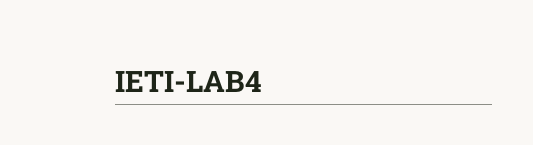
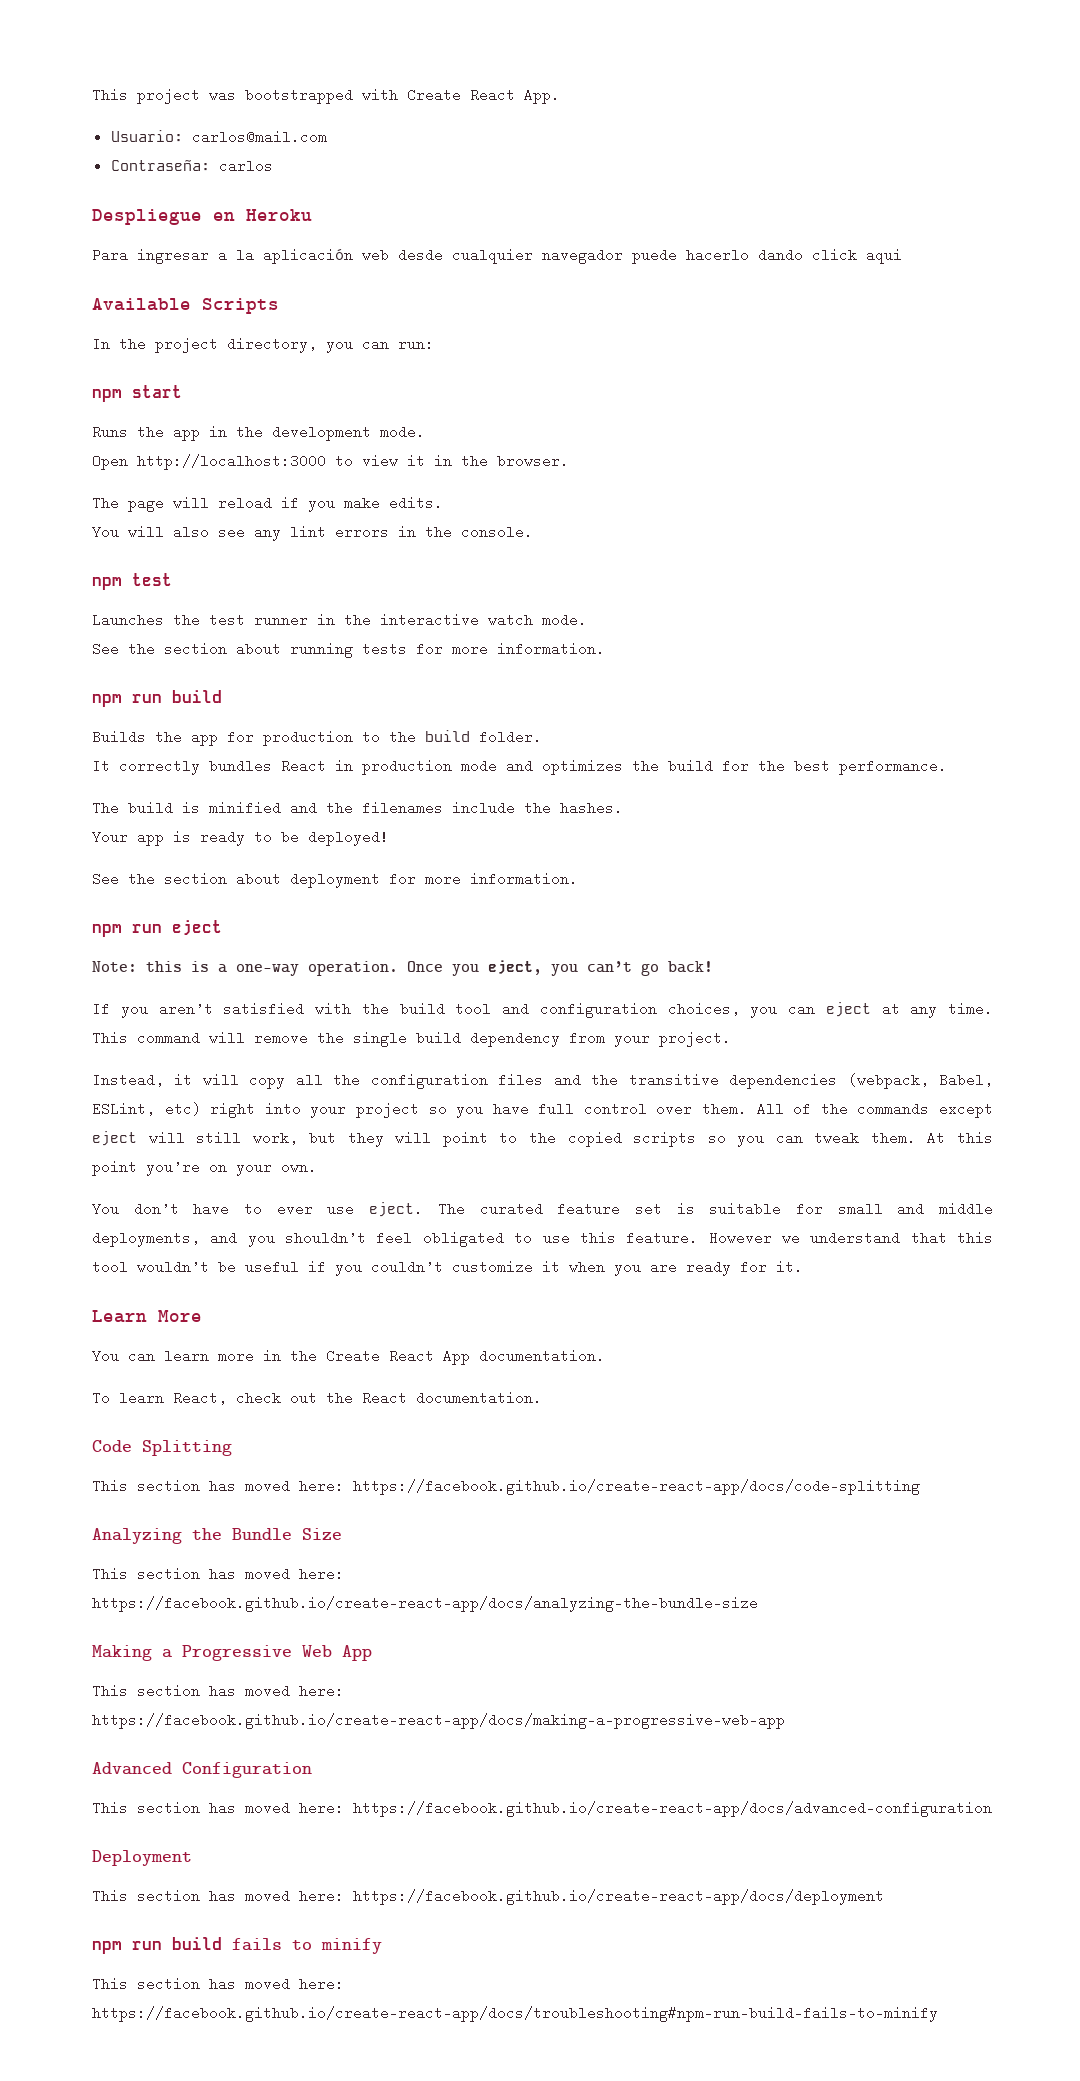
- IETI-LAB4
+ This project was bootstrapped with Create React App.
+ Usuario: carlos@mail.com
+ Contraseña: carlos
+ Despliegue en Heroku
+ Para ingresar a la aplicación web desde cualquier navegador puede hacerlo dando click aqui
+ Available Scripts
+ In the project directory, you can run:
+ npm start
+ Runs the app in the development mode.
+ Open http://localhost:3000 to view it in the browser.
+ The page will reload if you make edits.
+ You will also see any lint errors in the console.
+ npm test
+ Launches the test runner in the interactive watch mode.
+ See the section about running tests for more information.
+ npm run build
+ Builds the app for production to the build folder.
+ It correctly bundles React in production mode and optimizes the build for the best performance.
+ The build is minified and the filenames include the hashes.
+ Your app is ready to be deployed!
+ See the section about deployment for more information.
+ npm run eject
+ Note: this is a one-way operation. Once you eject, you can’t go back!
+ If you aren’t satisfied with the build tool and configuration choices, you can eject at any time. This command will remove the single build dependency from your project.
+ Instead, it will copy all the configuration files and the transitive dependencies (webpack, Babel, ESLint, etc) right into your project so you have full control over them. All of the commands except eject will still work, but they will point to the copied scripts so you can tweak them. At this point you’re on your own.
+ You don’t have to ever use eject. The curated feature set is suitable for small and middle deployments, and you shouldn’t feel obligated to use this feature. However we understand that this tool wouldn’t be useful if you couldn’t customize it when you are ready for it.
+ Learn More
+ You can learn more in the Create React App documentation.
+ To learn React, check out the React documentation.
+ Code Splitting
+ This section has moved here: https://facebook.github.io/create-react-app/docs/code-splitting
+ Analyzing the Bundle Size
+ This section has moved here: https://facebook.github.io/create-react-app/docs/analyzing-the-bundle-size
+ Making a Progressive Web App
+ This section has moved here: https://facebook.github.io/create-react-app/docs/making-a-progressive-web-app
+ Advanced Configuration
+ This section has moved here: https://facebook.github.io/create-react-app/docs/advanced-configuration
+ Deployment
+ This section has moved here: https://facebook.github.io/create-react-app/docs/deployment
+ npm run build fails to minify
+ This section has moved here: https://facebook.github.io/create-react-app/docs/troubleshooting#npm-run-build-fails-to-minify

